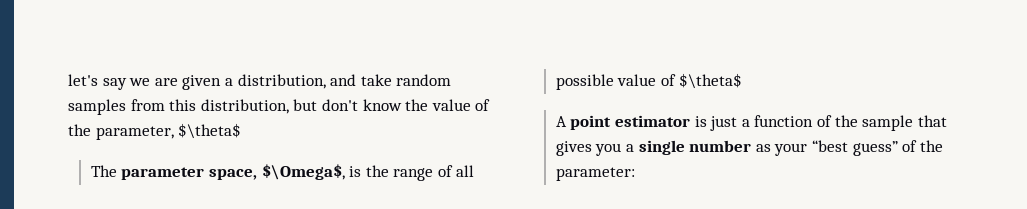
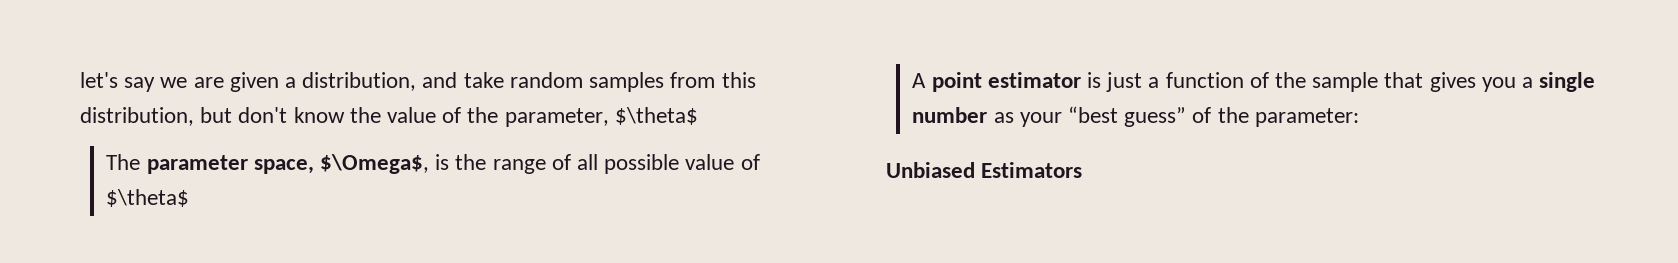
+ Unbiased Estimators

